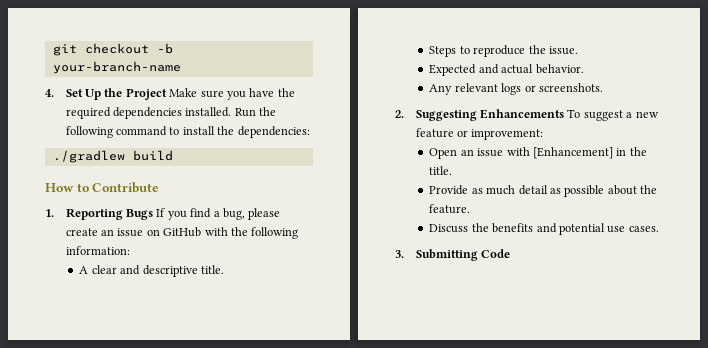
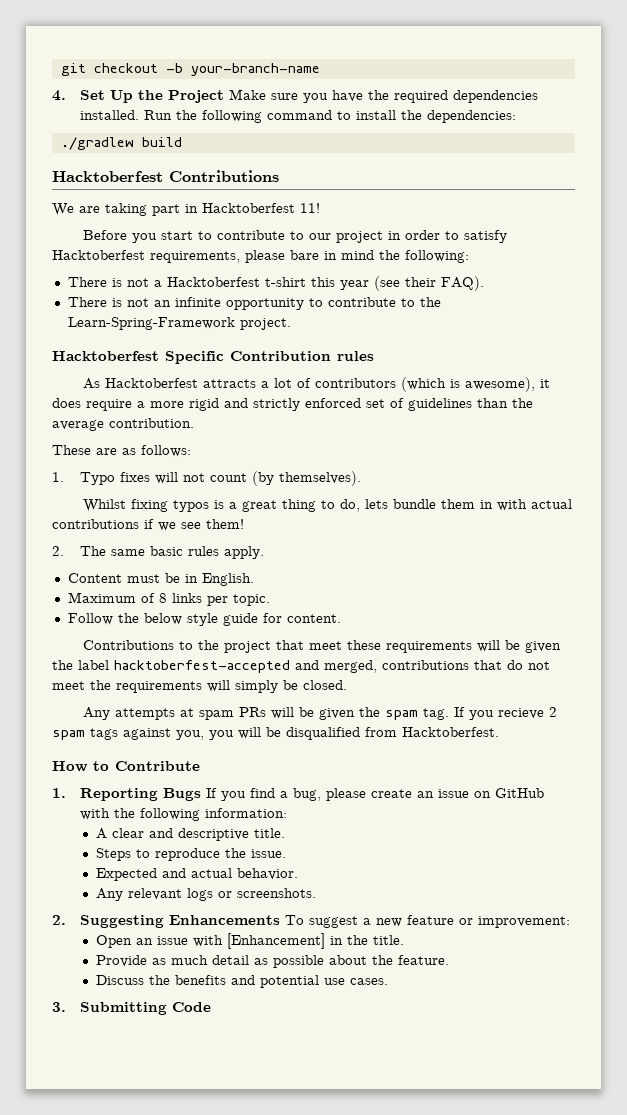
+ Hacktoberfest Contributions
+ We are taking part in Hacktoberfest 11!
+ Before you start to contribute to our project in order to satisfy Hacktoberfest requirements, please bare in mind the following:
+ There is not a Hacktoberfest t-shirt this year (see their FAQ).
+ There is not an infinite opportunity to contribute to the Learn-Spring-Framework project.
+ Hacktoberfest Specific Contribution rules
+ As Hacktoberfest attracts a lot of contributors (which is awesome), it does require a more rigid and strictly enforced set of guidelines than the average contribution.
+ These are as follows:
+ 1. Typo fixes will not count (by themselves).
+ Whilst fixing typos is a great thing to do, lets bundle them in with actual contributions if we see them!
+ 2. The same basic rules apply.
+ Content must be in English.
+ Maximum of 8 links per topic.
+ Follow the below style guide for content.
+ Contributions to the project that meet these requirements will be given the label hacktoberfest-accepted and merged, contributions that do not meet the requirements will simply be closed.
+ Any attempts at spam PRs will be given the spam tag. If you recieve 2 spam tags against you, you will be disqualified from Hacktoberfest.

